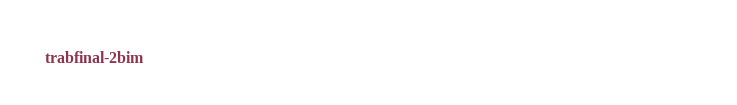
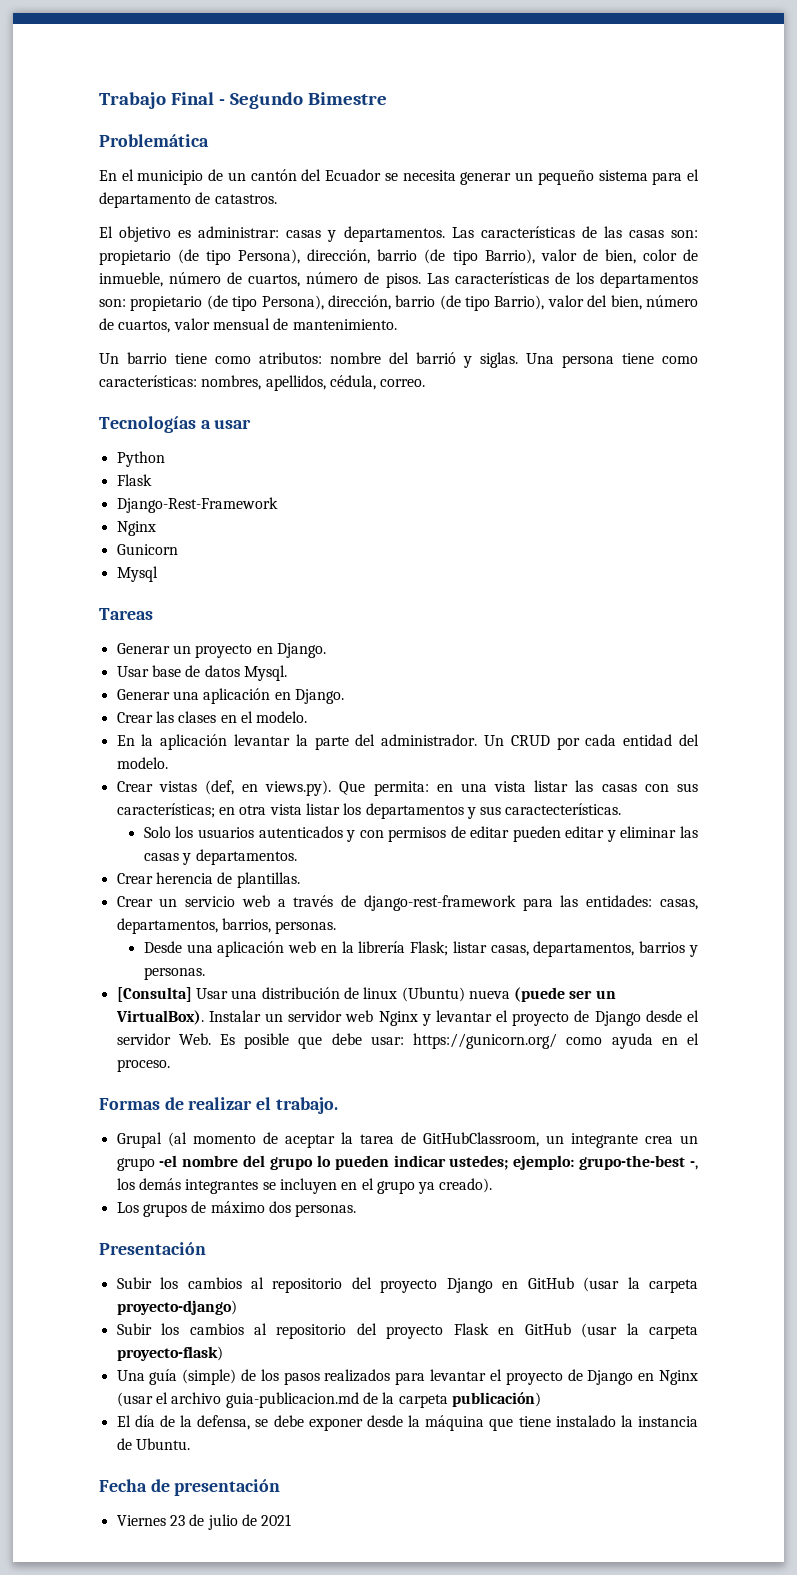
- trabfinal-2bim
+ Trabajo Final - Segundo Bimestre
+ Problemática
+ En el municipio de un cantón del Ecuador se necesita generar un pequeño sistema para el departamento de catastros.
+ El objetivo es administrar: casas y departamentos. Las características de las casas son: propietario (de tipo Persona), dirección, barrio (de tipo Barrio), valor de bien, color de inmueble, número de cuartos, número de pisos. Las características de los departamentos son: propietario (de tipo Persona), dirección, barrio (de tipo Barrio), valor del bien, número de cuartos, valor mensual de mantenimiento.
+ Un barrio tiene como atributos: nombre del barrió y siglas. Una persona tiene como características: nombres, apellidos, cédula, correo.
+ Tecnologías a usar
+ Python
+ Flask
+ Django-Rest-Framework
+ Nginx
+ Gunicorn
+ Mysql
+ Tareas
+ Generar un proyecto en Django.
+ Usar base de datos Mysql.
+ Generar una aplicación en Django.
+ Crear las clases en el modelo.
+ En la aplicación levantar la parte del administrador. Un CRUD por cada entidad del modelo.
+ Crear vistas (def, en views.py). Que permita: en una vista listar las casas con sus características; en otra vista listar los departamentos y sus caractecterísticas.
+ Solo los usuarios autenticados y con permisos de editar pueden editar y eliminar las casas y departamentos.
+ Crear herencia de plantillas.
+ Crear un servicio web a través de django-rest-framework para las entidades: casas, departamentos, barrios, personas.
+ Desde una aplicación web en la librería Flask; listar casas, departamentos, barrios y personas.
+ [Consulta] Usar una distribución de linux (Ubuntu) nueva (puede ser un VirtualBox). Instalar un servidor web Nginx y levantar el proyecto de Django desde el servidor Web. Es posible que debe usar: https://gunicorn.org/ como ayuda en el proceso.
+ Formas de realizar el trabajo.
+ Grupal (al momento de aceptar la tarea de GitHubClassroom, un integrante crea un grupo -el nombre del grupo lo pueden indicar ustedes; ejemplo: grupo-the-best -, los demás integrantes se incluyen en el grupo ya creado).
+ Los grupos de máximo dos personas.
+ Presentación
+ Subir los cambios al repositorio del proyecto Django en GitHub (usar la carpeta proyecto-django)
+ Subir los cambios al repositorio del proyecto Flask en GitHub (usar la carpeta proyecto-flask)
+ Una guía (simple) de los pasos realizados para levantar el proyecto de Django en Nginx (usar el archivo guia-publicacion.md de la carpeta publicación)
+ El día de la defensa, se debe exponer desde la máquina que tiene instalado la instancia de Ubuntu.
+ Fecha de presentación
+ Viernes 23 de julio de 2021

